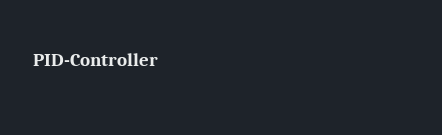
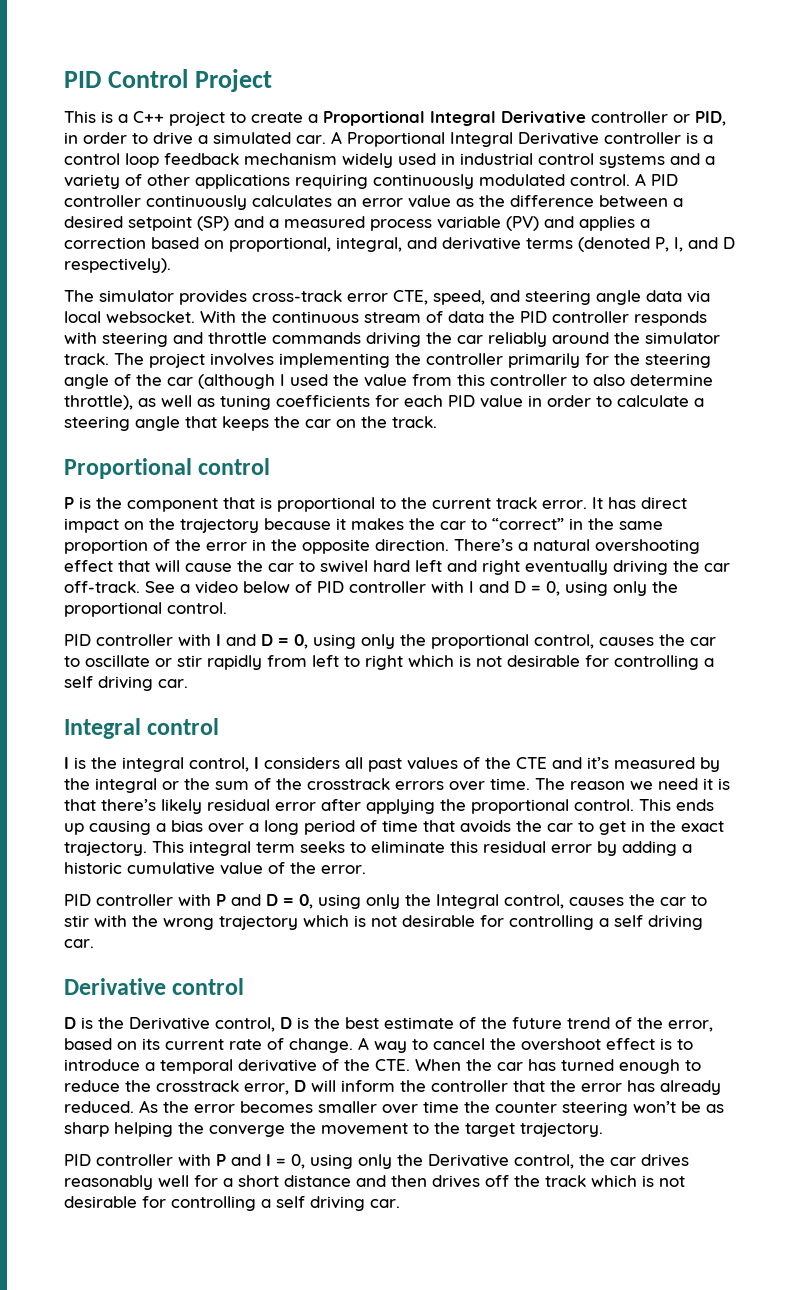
- PID-Controller
+ PID Control Project
+ This is a C++ project to create a Proportional Integral Derivative controller or PID, in order to drive a simulated car. A Proportional Integral Derivative controller is a control loop feedback mechanism widely used in industrial control systems and a variety of other applications requiring continuously modulated control. A PID controller continuously calculates an error value as the difference between a desired setpoint (SP) and a measured process variable (PV) and applies a correction based on proportional, integral, and derivative terms (denoted P, I, and D respectively).
+ The simulator provides cross-track error CTE, speed, and steering angle data via local websocket. With the continuous stream of data the PID controller responds with steering and throttle commands driving the car reliably around the simulator track. The project involves implementing the controller primarily for the steering angle of the car (although I used the value from this controller to also determine throttle), as well as tuning coefficients for each PID value in order to calculate a steering angle that keeps the car on the track.
+ Proportional control
+ P is the component that is proportional to the current track error. It has direct impact on the trajectory because it makes the car to “correct” in the same proportion of the error in the opposite direction. There’s a natural overshooting effect that will cause the car to swivel hard left and right eventually driving the car off-track. See a video below of PID controller with I and D = 0, using only the proportional control.
+ PID controller with I and D = 0, using only the proportional control, causes the car to oscillate or stir rapidly from left to right which is not desirable for controlling a self driving car.
+ Integral control
+ I is the integral control, I considers all past values of the CTE and it’s measured by the integral or the sum of the crosstrack errors over time. The reason we need it is that there’s likely residual error after applying the proportional control. This ends up causing a bias over a long period of time that avoids the car to get in the exact trajectory. This integral term seeks to eliminate this residual error by adding a historic cumulative value of the error.
+ PID controller with P and D = 0, using only the Integral control, causes the car to stir with the wrong trajectory which is not desirable for controlling a self driving car.
+ Derivative control
+ D is the Derivative control, D is the best estimate of the future trend of the error, based on its current rate of change. A way to cancel the overshoot effect is to introduce a temporal derivative of the CTE. When the car has turned enough to reduce the crosstrack error, D will inform the controller that the error has already reduced. As the error becomes smaller over time the counter steering won’t be as sharp helping the converge the movement to the target trajectory.
+ PID controller with P and I = 0, using only the Derivative control, the car drives reasonably well for a short distance and then drives off the track which is not desirable for controlling a self driving car.

